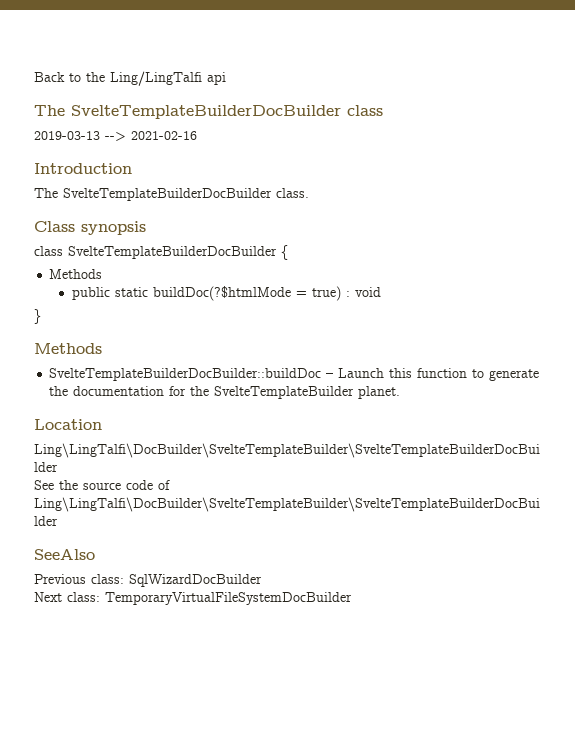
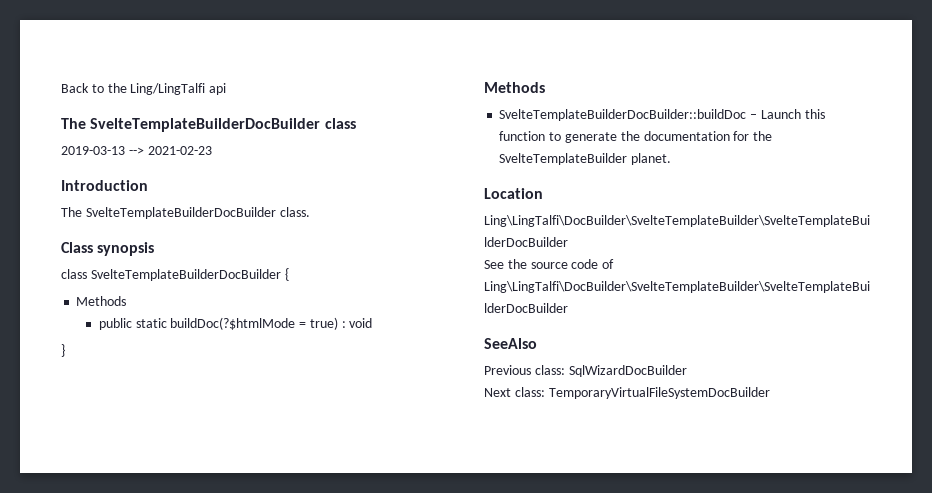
- 2019-03-13 --> 2021-02-16
+ 2019-03-13 --> 2021-02-23

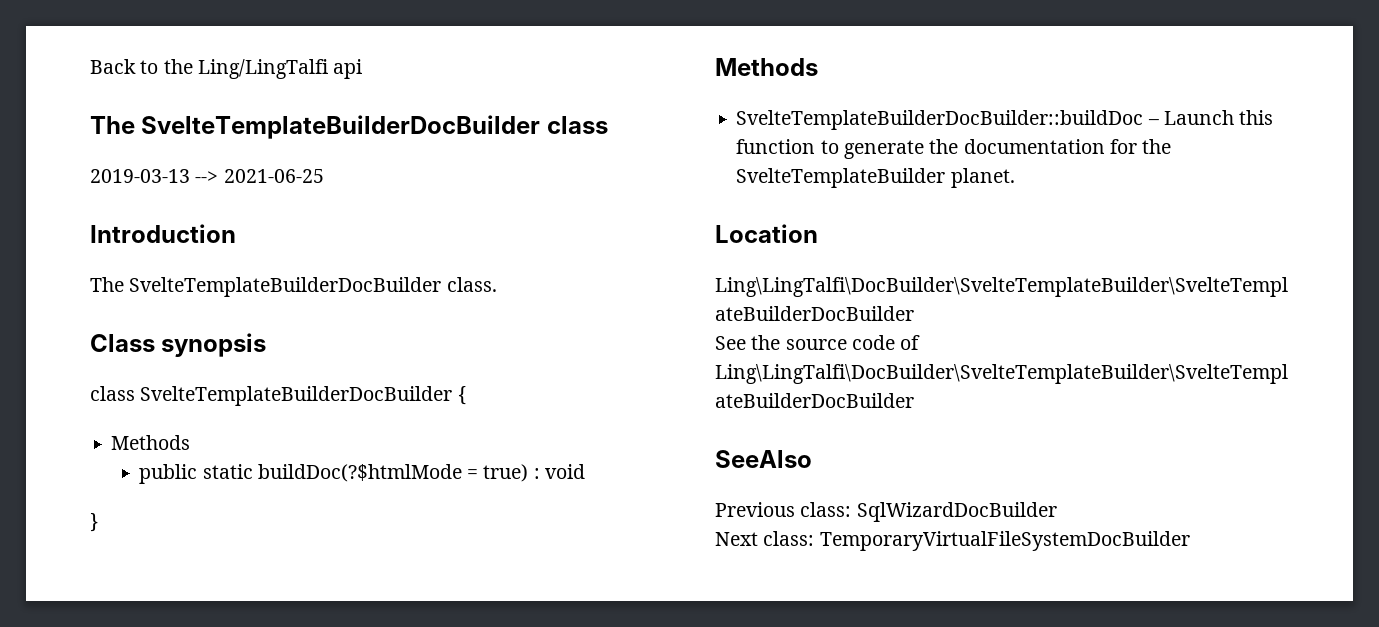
- 2019-03-13 --> 2021-02-23
+ 2019-03-13 --> 2021-06-25

